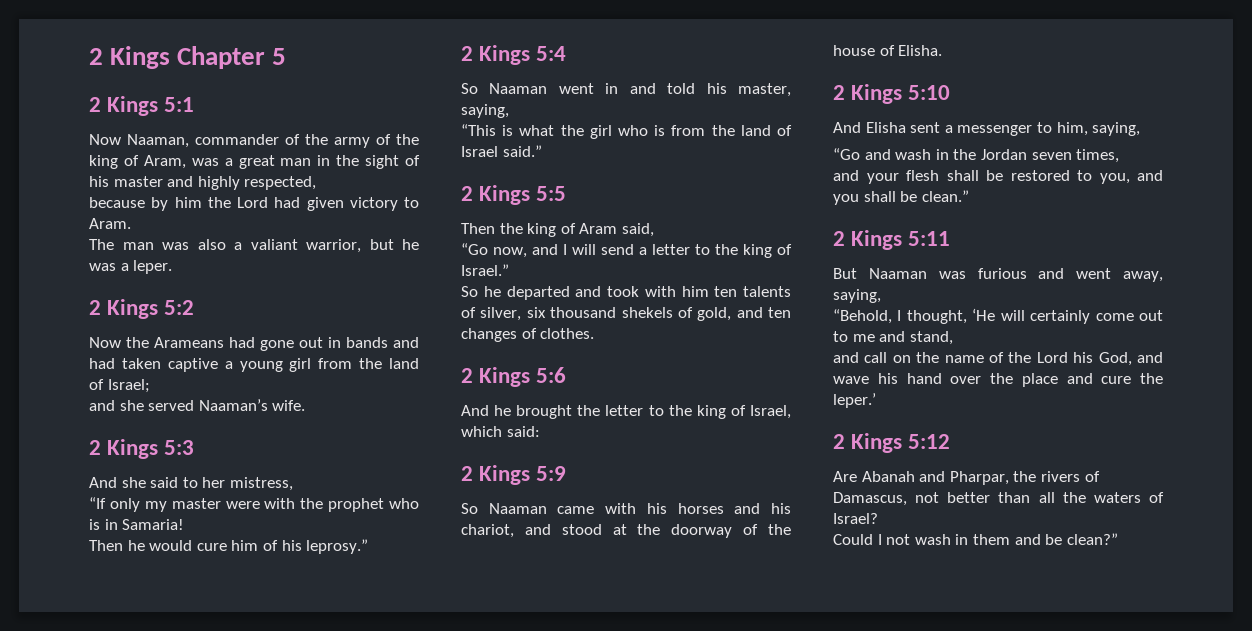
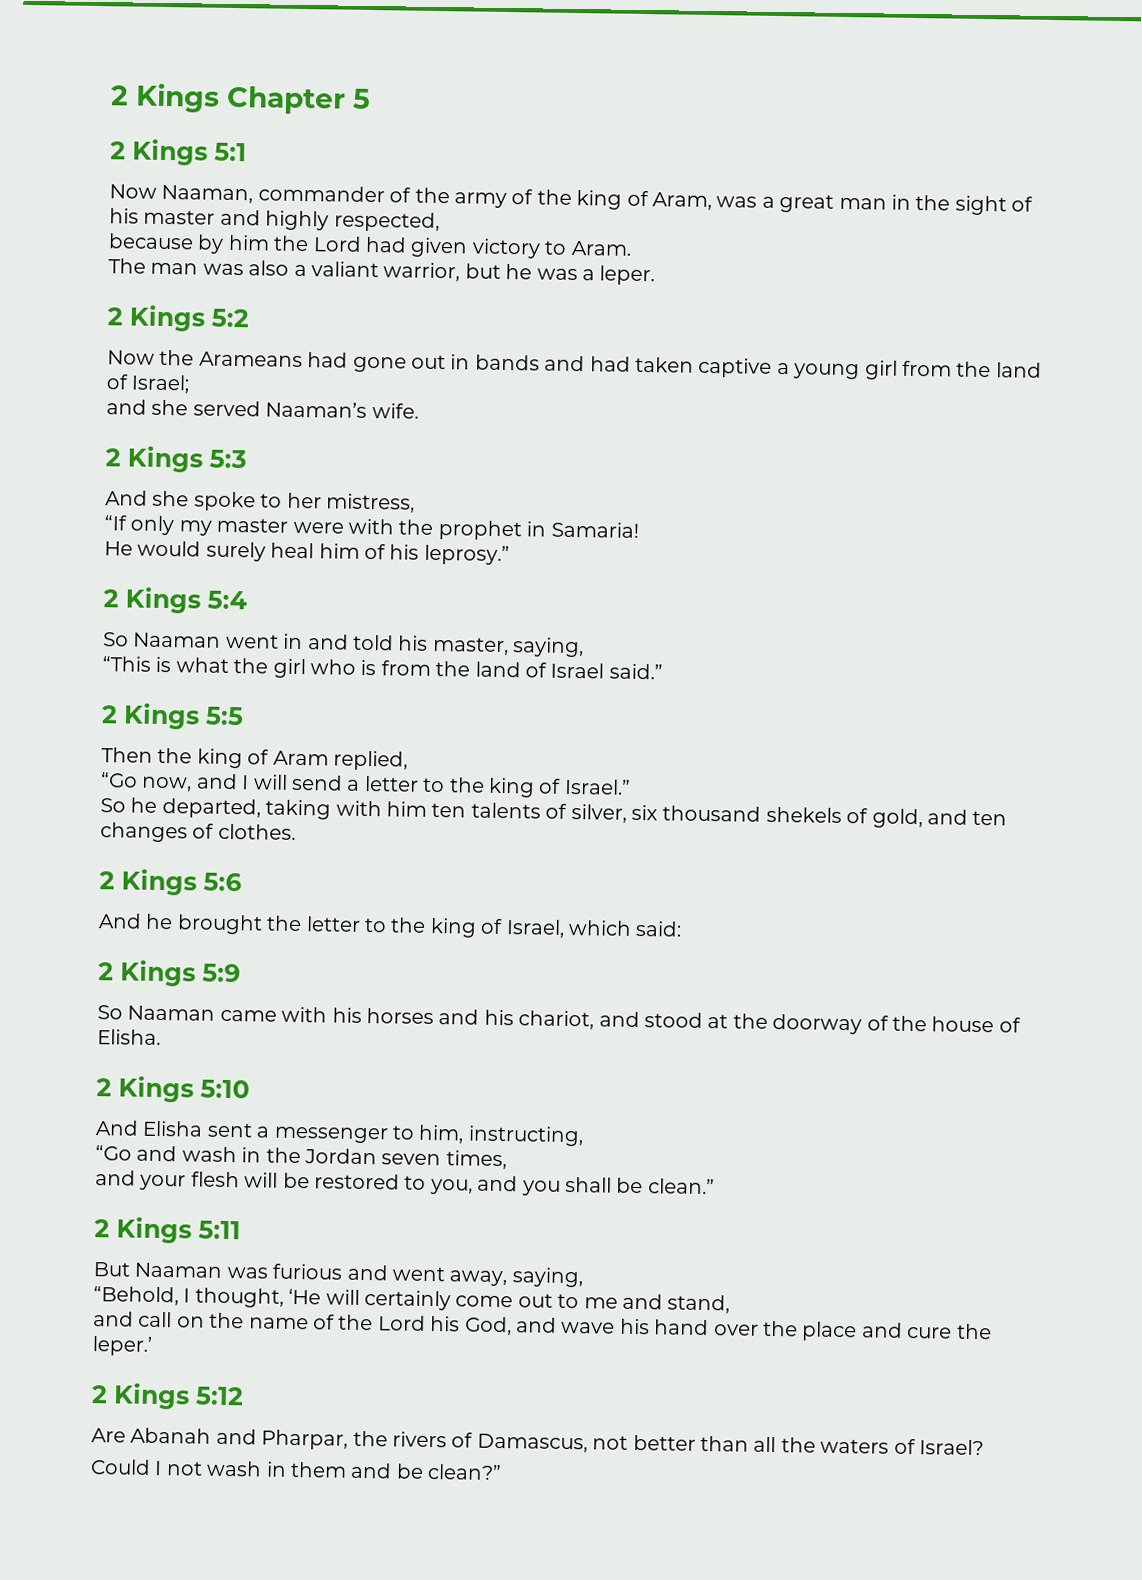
- And she said to her mistress,
+ And she spoke to her mistress,
- “If only my master were with the prophet who is in Samaria!
+ “If only my master were with the prophet in Samaria!
- Then he would cure him of his leprosy.”
+ He would surely heal him of his leprosy.”
- Then the king of Aram said,
+ Then the king of Aram replied,
- So he departed and took with him ten talents of silver, six thousand shekels of gold, and ten changes of clothes.
+ So he departed, taking with him ten talents of silver, six thousand shekels of gold, and ten changes of clothes.
- And Elisha sent a messenger to him, saying,
+ And Elisha sent a messenger to him, instructing,
- and your flesh shall be restored to you, and you shall be clean.”
+ and your flesh will be restored to you, and you shall be clean.”

